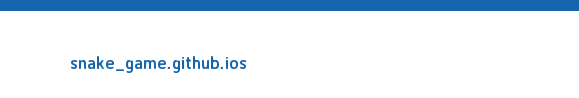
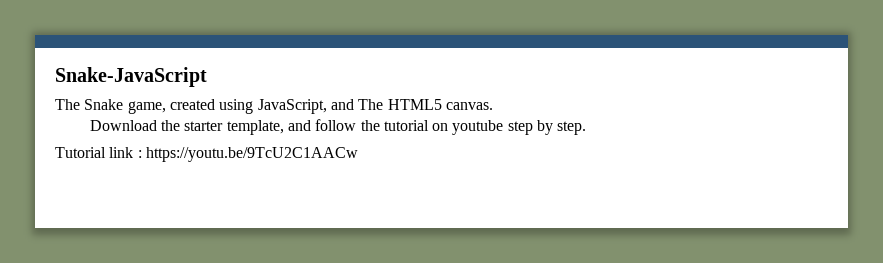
- snake_game.github.ios
+ Snake-JavaScript
+ The Snake game, created using JavaScript, and The HTML5 canvas.
+ Download the starter template, and follow the tutorial on youtube step by step.
+ Tutorial link : https://youtu.be/9TcU2C1AACw

